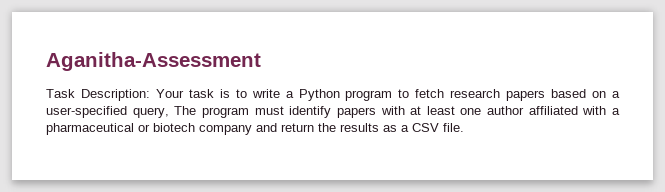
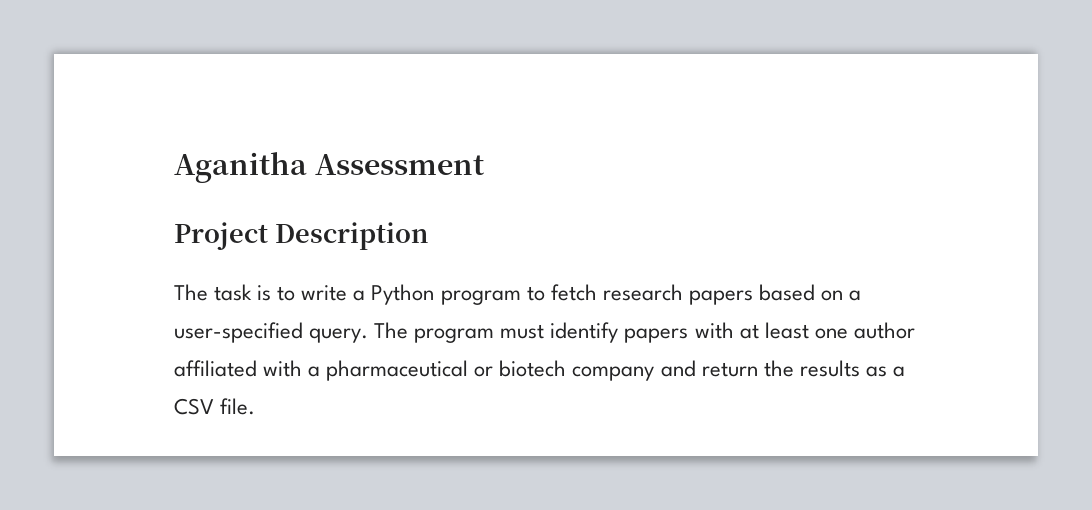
- Aganitha-Assessment
- Task Description: Your task is to write a Python program to fetch research papers based on a user-specified query, The program must identify papers with at least one author affiliated with a pharmaceutical or biotech company and return the results as a CSV file.
+ Aganitha Assessment
+ Project Description
+ The task is to write a Python program to fetch research papers based on a user-specified query. The program must identify papers with at least one author affiliated with a pharmaceutical or biotech company and return the results as a CSV file.

